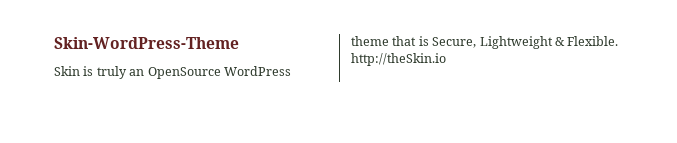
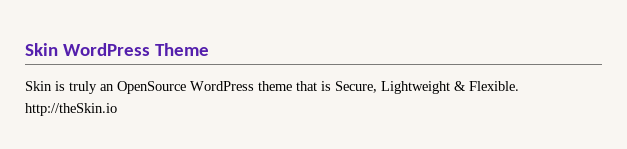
- Skin-WordPress-Theme
+ Skin WordPress Theme

